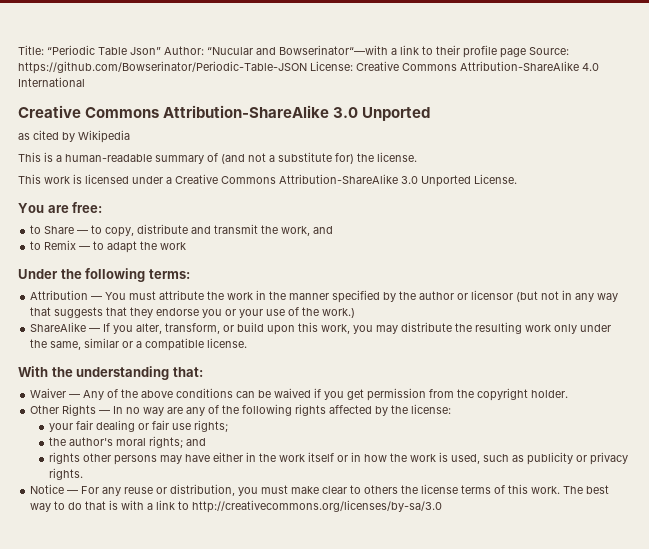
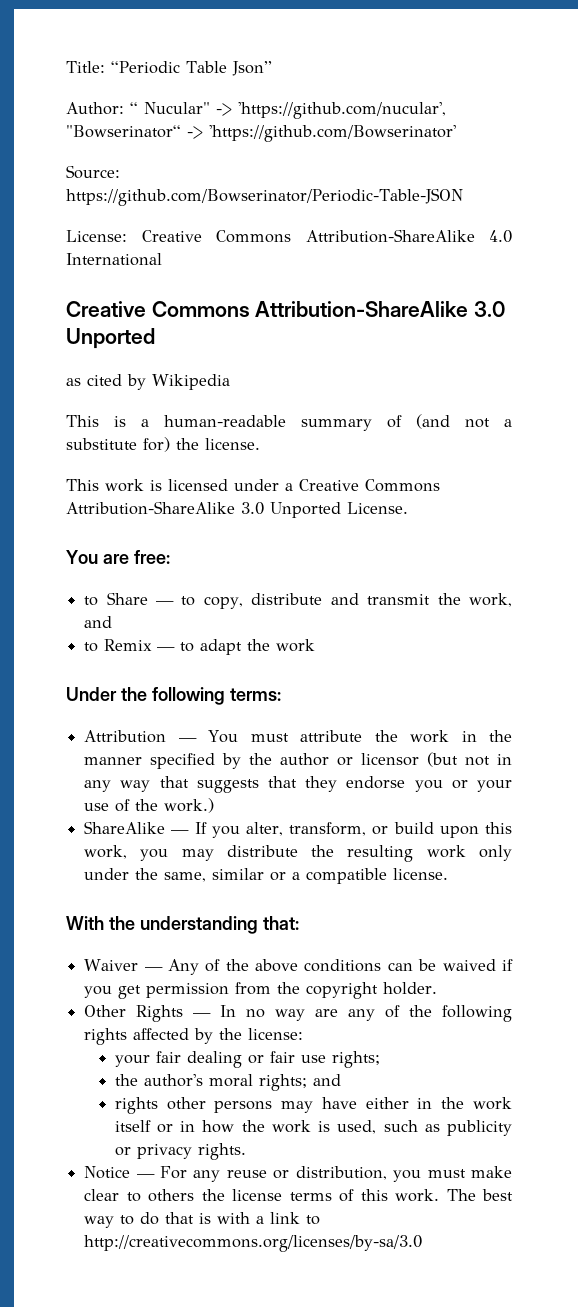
- Title: “Periodic Table Json” Author: “Nucular and Bowserinator“—with a link to their profile page Source: https://github.com/Bowserinator/Periodic-Table-JSON License: Creative Commons Attribution-ShareAlike 4.0 International
+ Title: “Periodic Table Json”
+ Author: “ Nucular" -> 'https://github.com/nucular', "Bowserinator“ -> 'https://github.com/Bowserinator'
+ Source: https://github.com/Bowserinator/Periodic-Table-JSON
+ License: Creative Commons Attribution-ShareAlike 4.0 International

